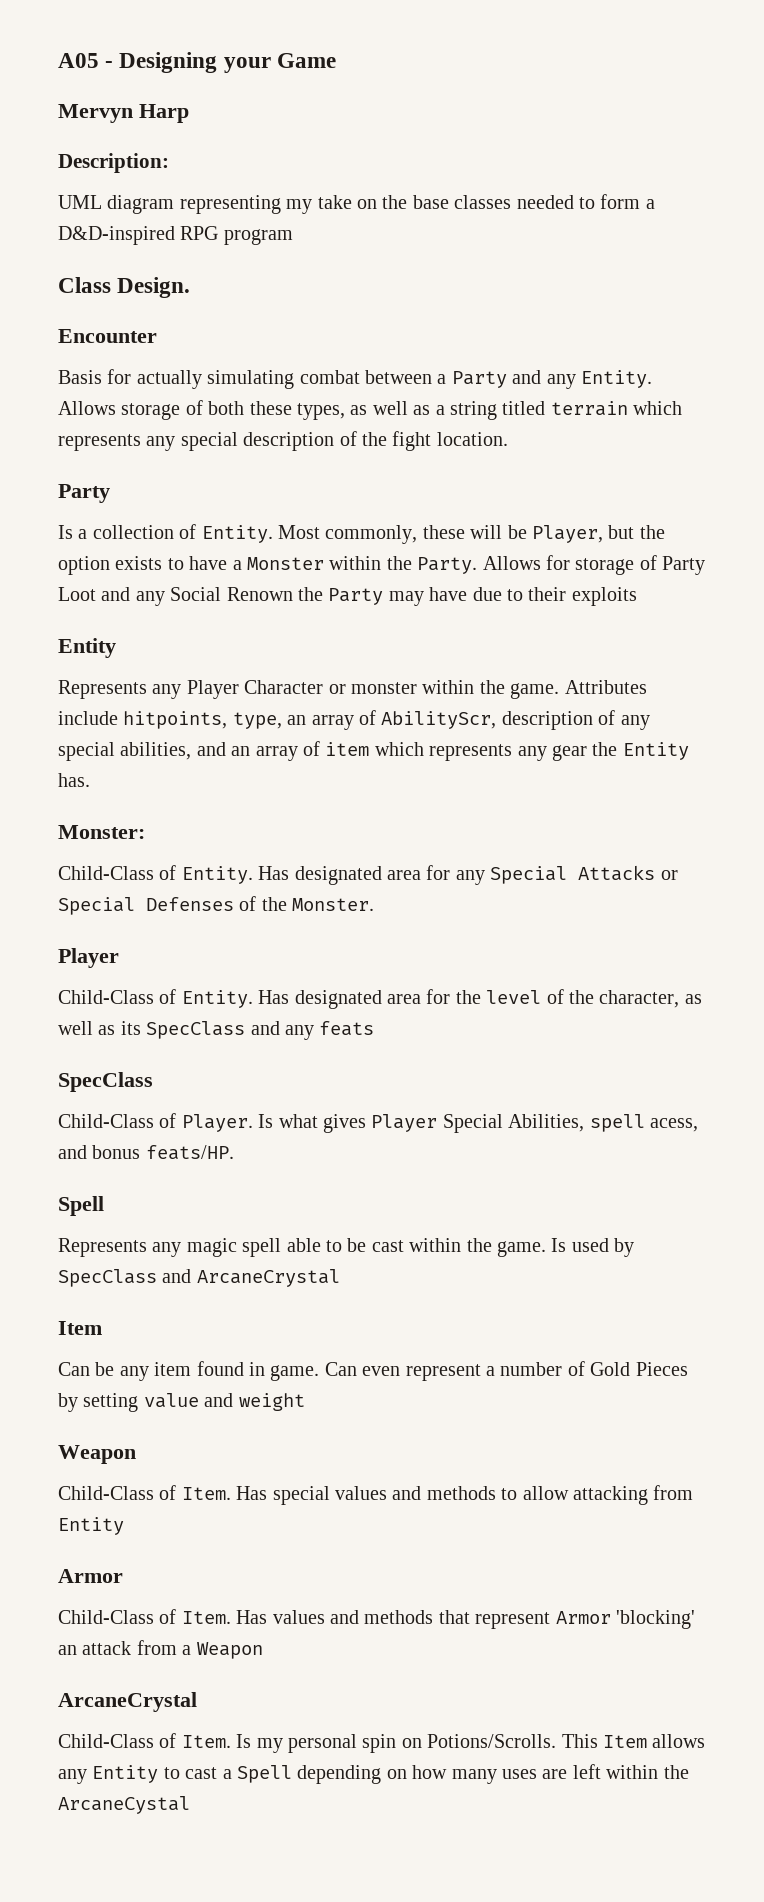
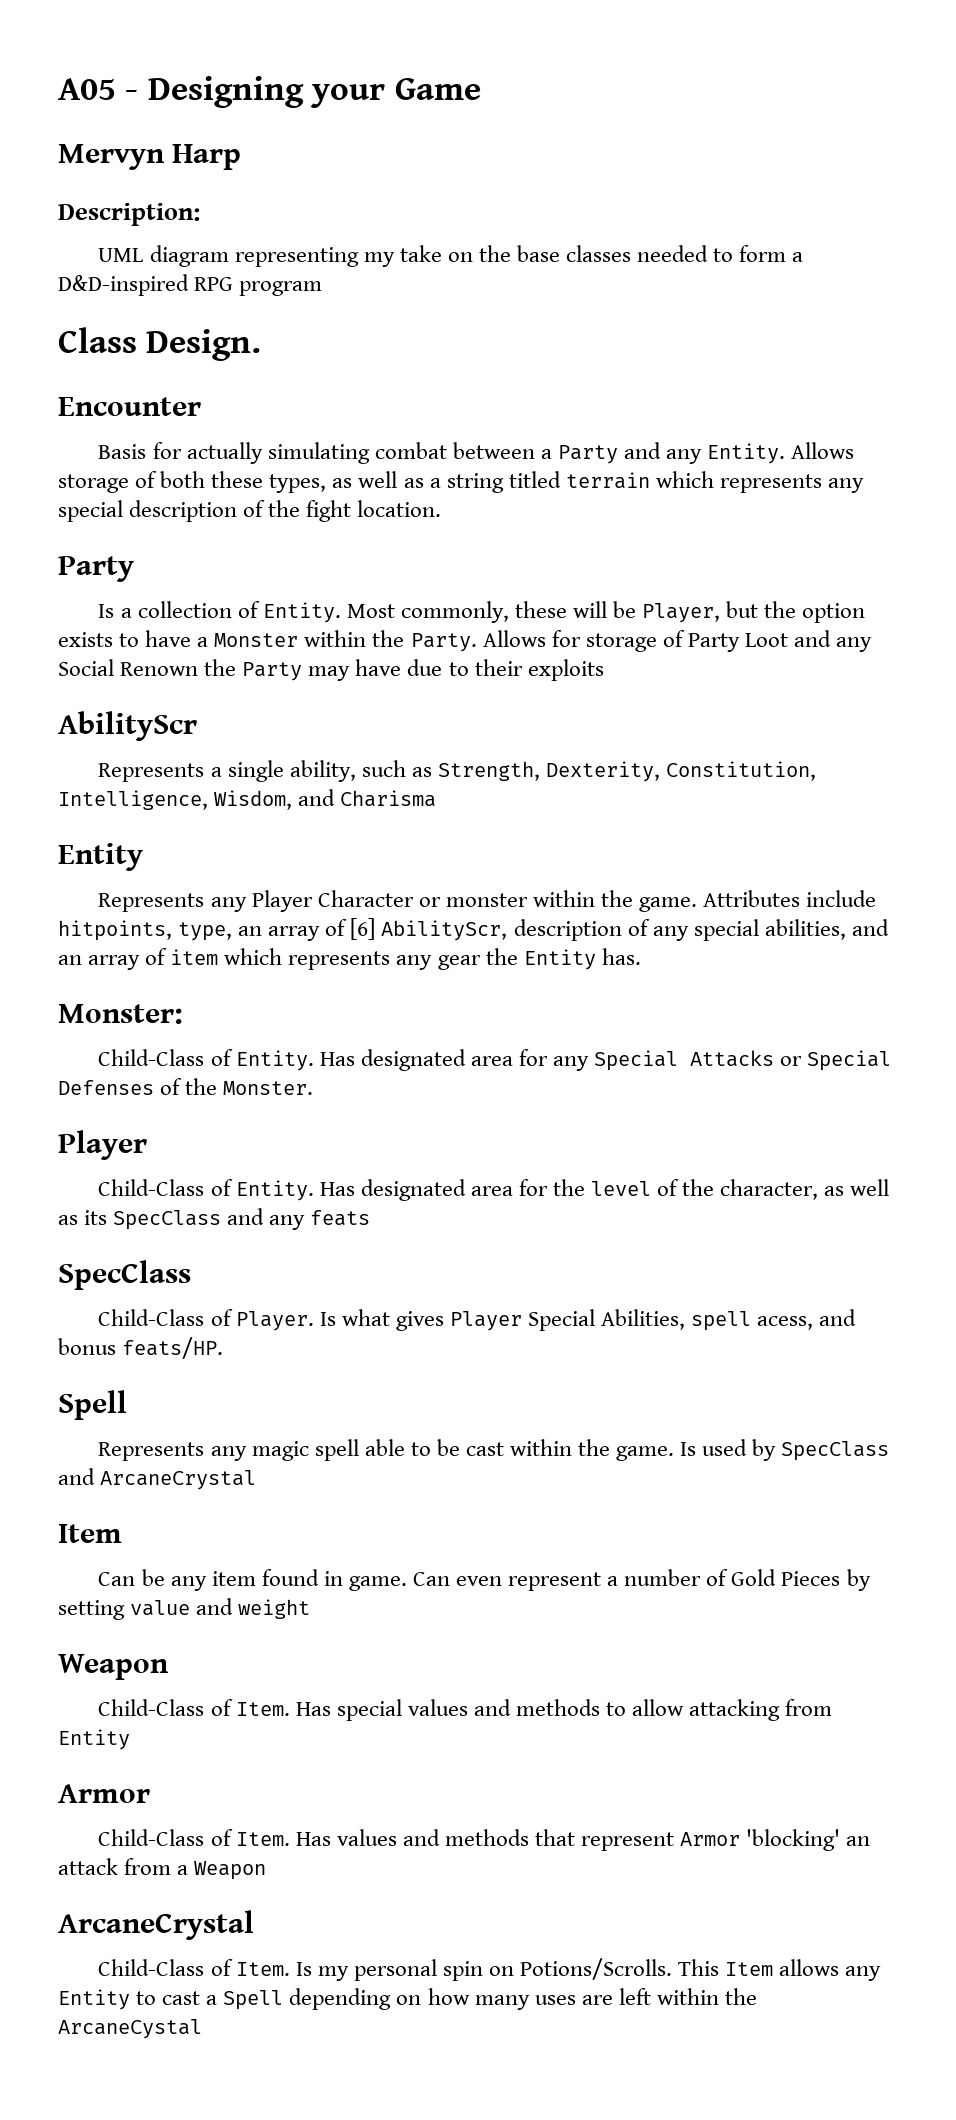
+ AbilityScr
+ Represents a single ability, such as Strength, Dexterity, Constitution, Intelligence, Wisdom, and Charisma
- Attributes include hitpoints, type, an array of AbilityScr, description of any special abilities, and an array of item which represents any gear the Entity has.
+ Attributes include hitpoints, type, an array of [6] AbilityScr, description of any special abilities, and an array of item which represents any gear the Entity has.

